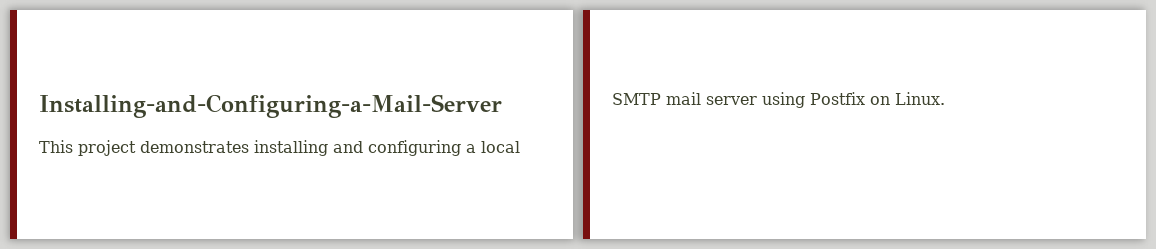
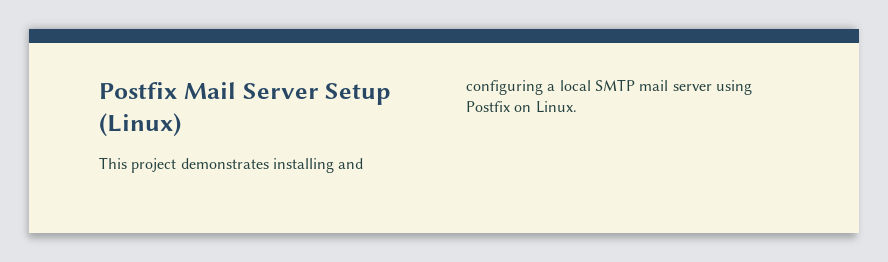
- Installing-and-Configuring-a-Mail-Server
+ Postfix Mail Server Setup (Linux)

